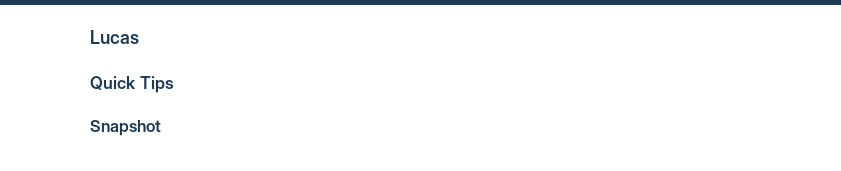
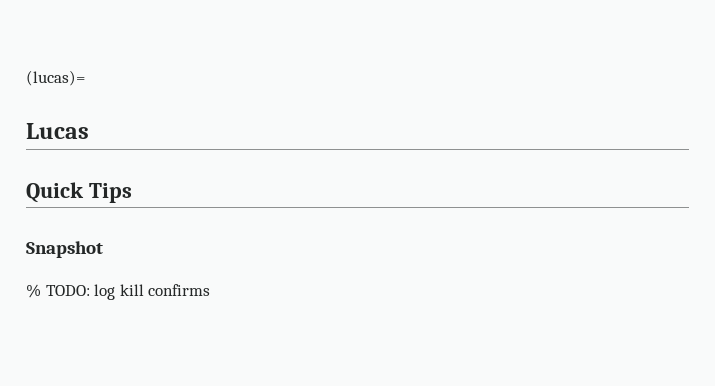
+ (lucas)=
+ % TODO: log kill confirms

